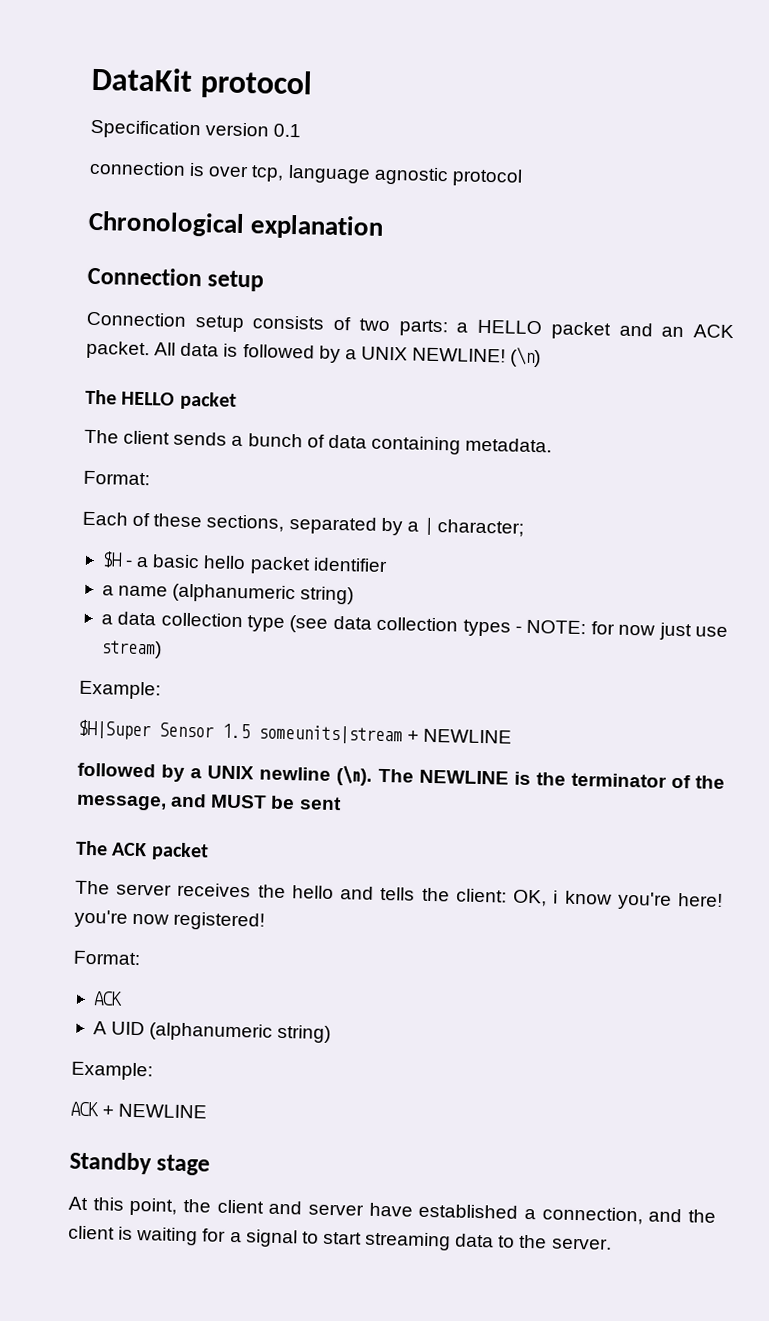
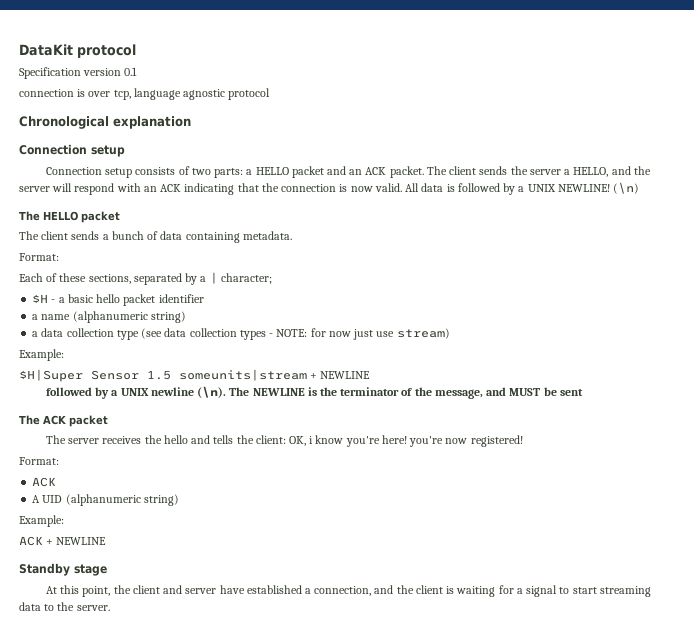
+ The client sends the server a HELLO, and the server will respond with an ACK indicating that the connection is now valid.

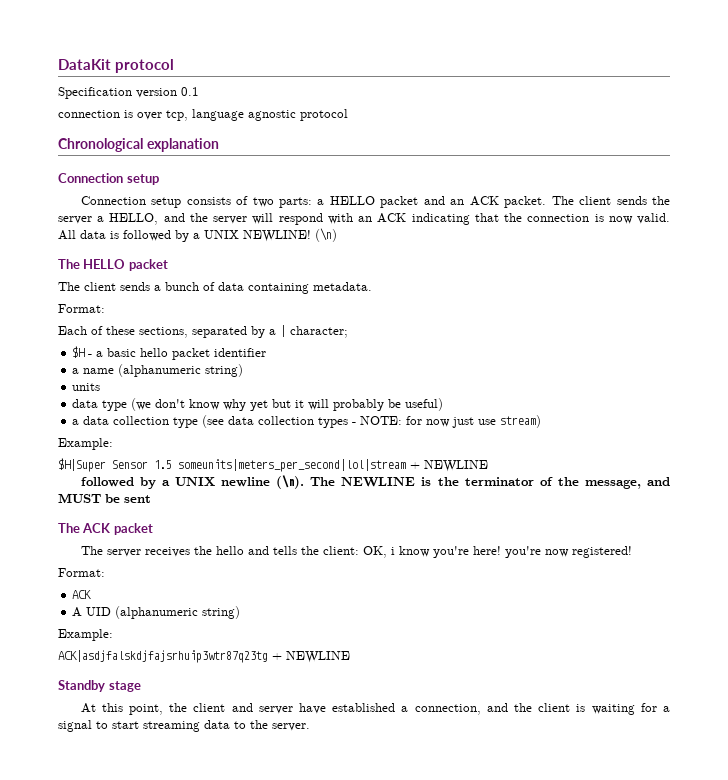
+ units
+ data type (we don't know why yet but it will probably be useful)
- $H|Super Sensor 1.5 someunits|stream + NEWLINE
+ $H|Super Sensor 1.5 someunits|meters_per_second|lol|stream + NEWLINE
- ACK + NEWLINE
+ ACK|asdjfalskdjfajsrhuip3wtr87q23tg + NEWLINE

